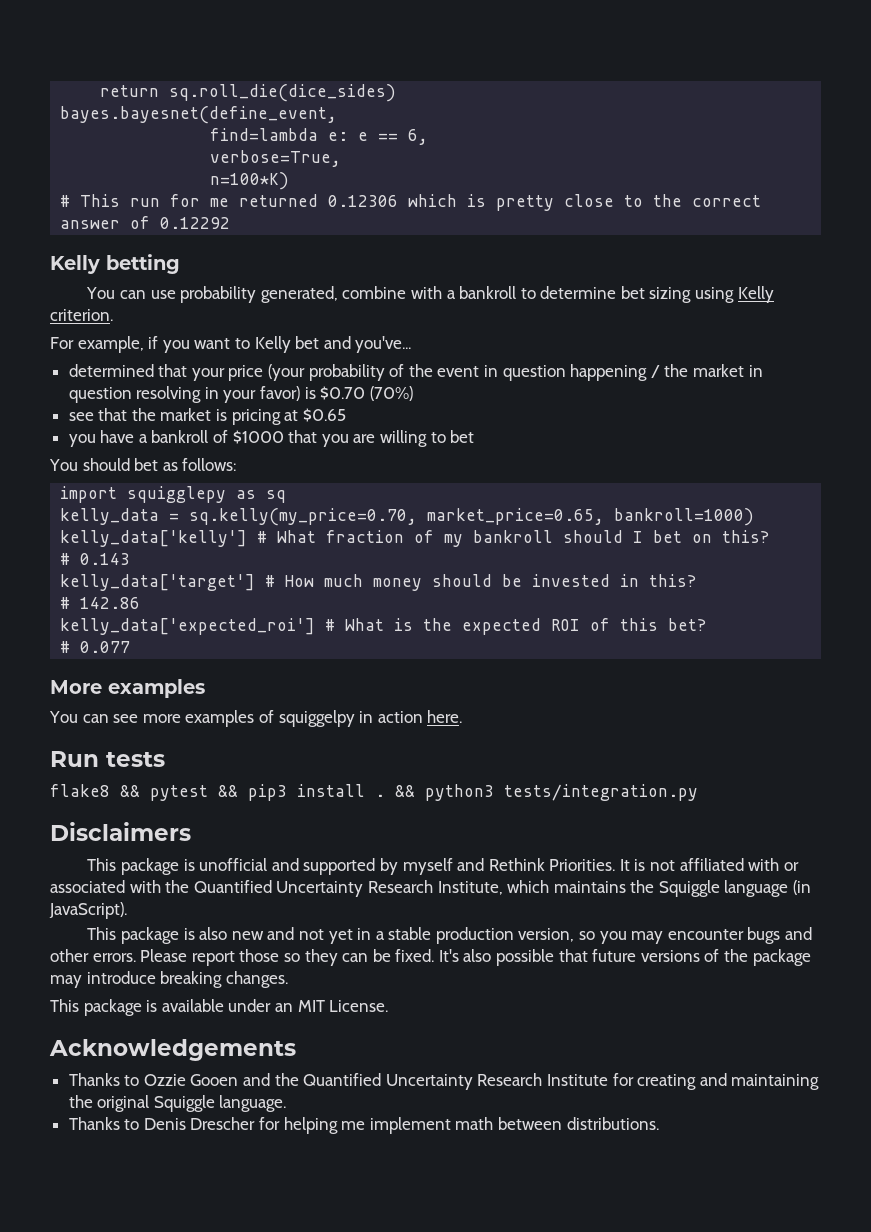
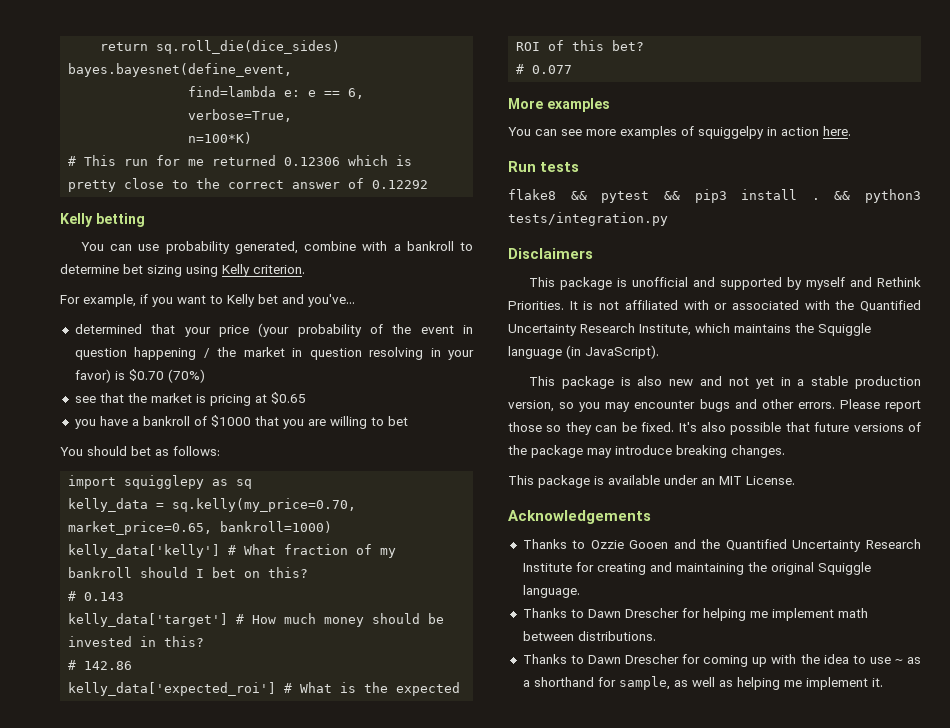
- Thanks to Denis Drescher for helping me implement math between distributions.
+ Thanks to Dawn Drescher for helping me implement math between distributions.
+ Thanks to Dawn Drescher for coming up with the idea to use ~ as a shorthand for sample, as well as helping me implement it.

